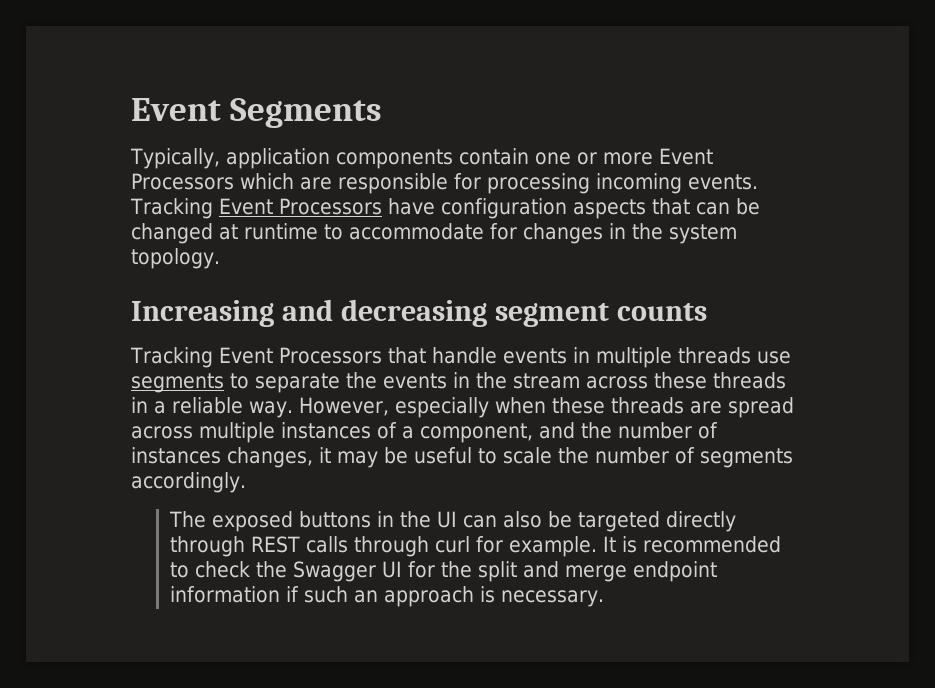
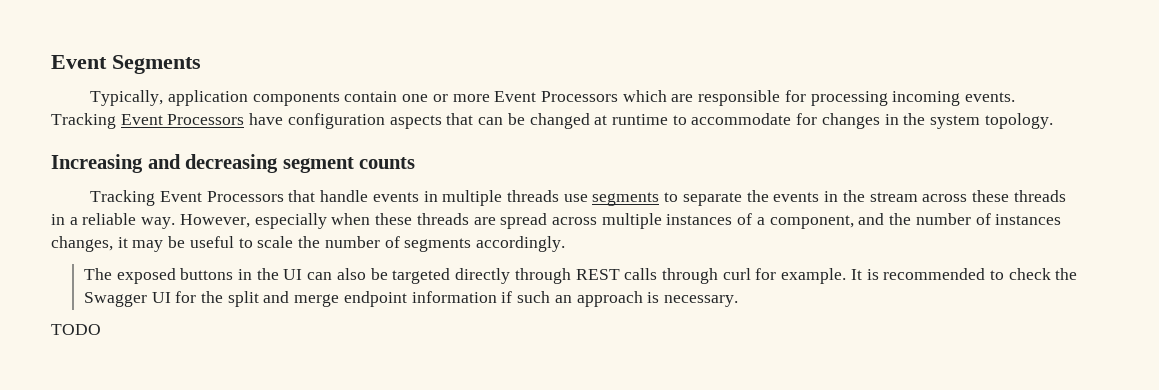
+ TODO

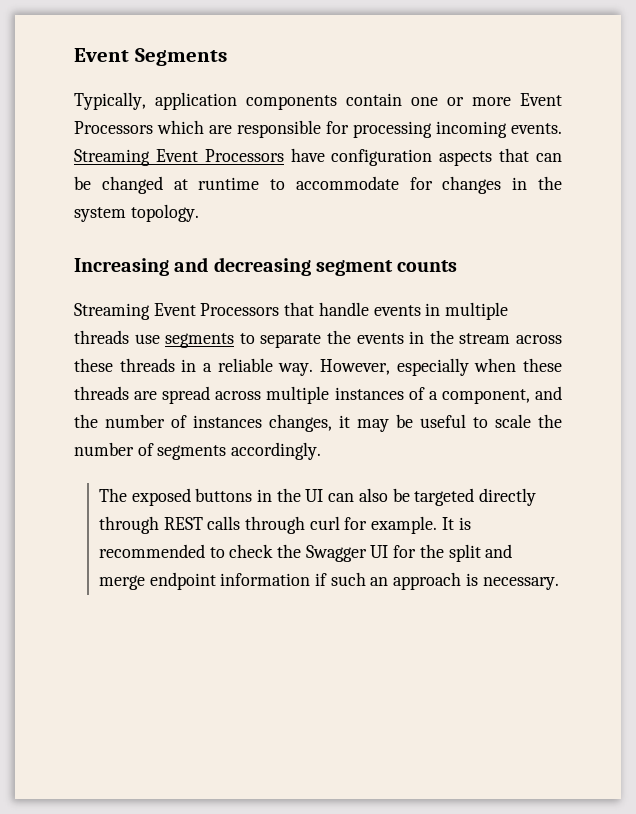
- Tracking Event Processors have configuration aspects that can be changed at runtime to accommodate for changes in the system topology.
+ Streaming Event Processors have configuration aspects that can be changed at runtime to accommodate for changes in the system topology.
- Tracking Event Processors that handle events in multiple threads use segments to separate the events in the stream across these threads in a reliable way.
+ Streaming Event Processors that handle events in multiple threads use segments to separate the events in the stream across these threads in a reliable way.
- TODO

